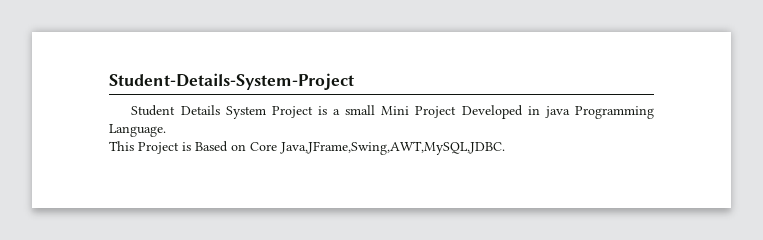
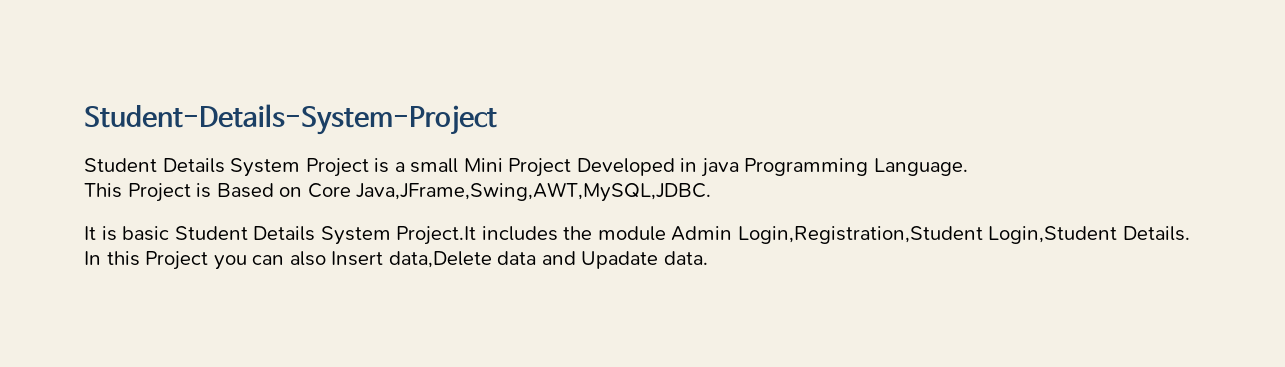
+ It is basic Student Details System Project.It includes the module Admin Login,Registration,Student Login,Student Details. In this Project you can also Insert data,Delete data and Upadate data.

